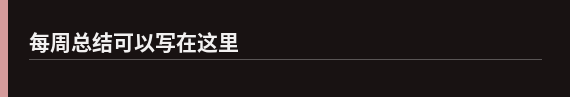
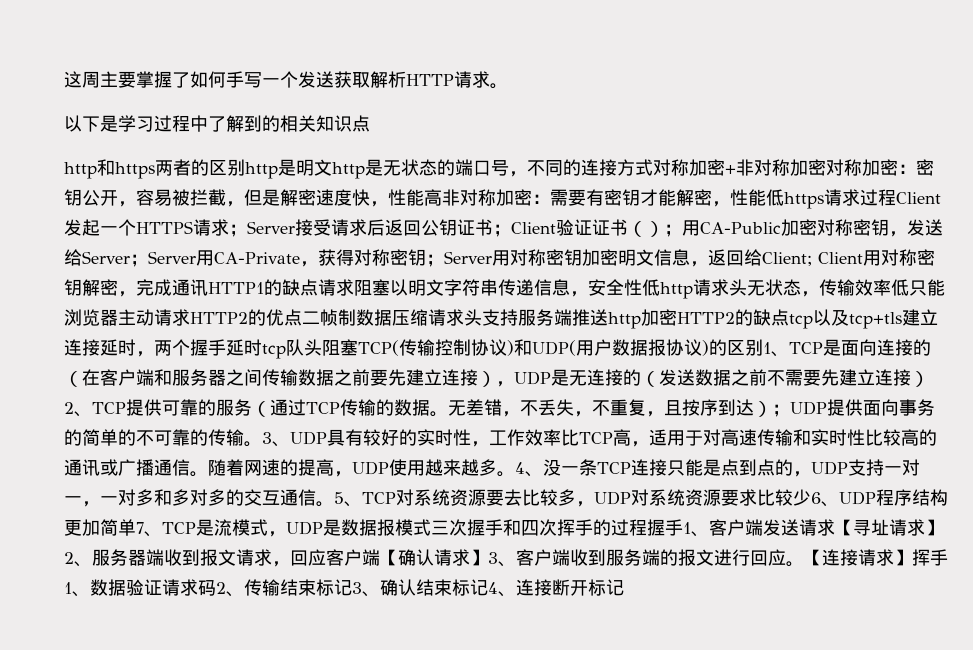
- 每周总结可以写在这里
+ 这周主要掌握了如何手写一个发送获取解析HTTP请求。
+ 以下是学习过程中了解到的相关知识点
+ http和https两者的区别http是明文http是无状态的端口号，不同的连接方式对称加密+非对称加密对称加密：密钥公开，容易被拦截，但是解密速度快，性能高非对称加密：需要有密钥才能解密，性能低https请求过程Client发起一个HTTPS请求；Server接受请求后返回公钥证书；Client验证证书（）；用CA-Public加密对称密钥，发送给Server；Server用CA-Private，获得对称密钥；Server用对称密钥加密明文信息，返回给Client; Client用对称密钥解密，完成通讯HTTP1的缺点请求阻塞以明文字符串传递信息，安全性低http请求头无状态，传输效率低只能浏览器主动请求HTTP2的优点二帧制数据压缩请求头支持服务端推送http加密HTTP2的缺点tcp以及tcp+tls建立连接延时，两个握手延时tcp队头阻塞TCP(传输控制协议)和UDP(用户数据报协议)的区别1、TCP是面向连接的（在客户端和服务器之间传输数据之前要先建立连接），UDP是无连接的（发送数据之前不需要先建立连接）2、TCP提供可靠的服务（通过TCP传输的数据。无差错，不丢失，不重复，且按序到达）；UDP提供面向事务的简单的不可靠的传输。3、UDP具有较好的实时性，工作效率比TCP高，适用于对高速传输和实时性比较高的通讯或广播通信。随着网速的提高，UDP使用越来越多。4、没一条TCP连接只能是点到点的，UDP支持一对一，一对多和多对多的交互通信。5、TCP对系统资源要去比较多，UDP对系统资源要求比较少6、UDP程序结构更加简单7、TCP是流模式，UDP是数据报模式三次握手和四次挥手的过程握手1、客户端发送请求【寻址请求】2、服务器端收到报文请求，回应客户端【确认请求】3、客户端收到服务端的报文进行回应。【连接请求】挥手1、数据验证请求码2、传输结束标记3、确认结束标记4、连接断开标记

